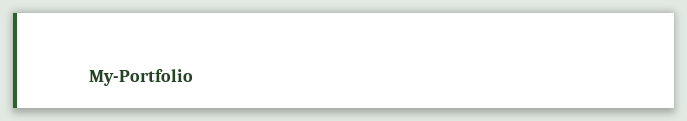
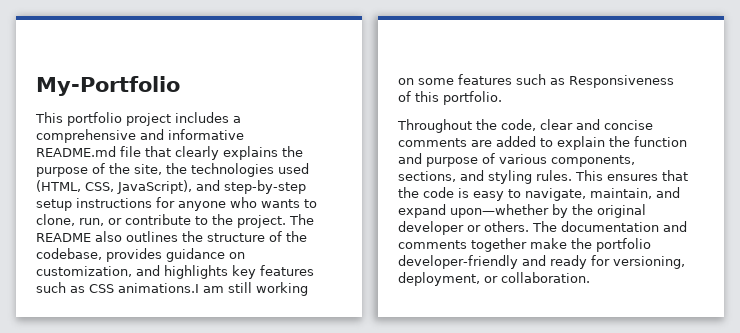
+ This portfolio project includes a comprehensive and informative README.md file that clearly explains the purpose of the site, the technologies used (HTML, CSS, JavaScript), and step-by-step setup instructions for anyone who wants to clone, run, or contribute to the project. The README also outlines the structure of the codebase, provides guidance on customization, and highlights key features such as CSS animations.I am still working on some features such as Responsiveness of this portfolio.
+ Throughout the code, clear and concise comments are added to explain the function and purpose of various components, sections, and styling rules. This ensures that the code is easy to navigate, maintain, and expand upon—whether by the original developer or others. The documentation and comments together make the portfolio developer-friendly and ready for versioning, deployment, or collaboration.

